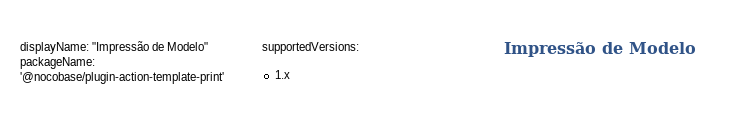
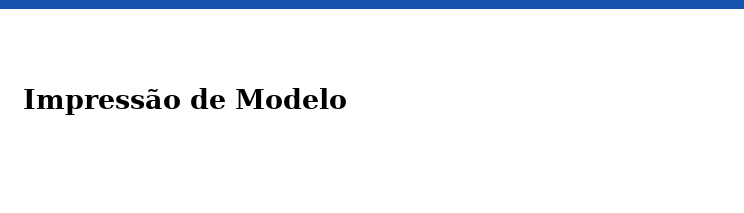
- displayName: "Impressão de Modelo" packageName: '@nocobase/plugin-action-template-print' supportedVersions:
- 1.x

